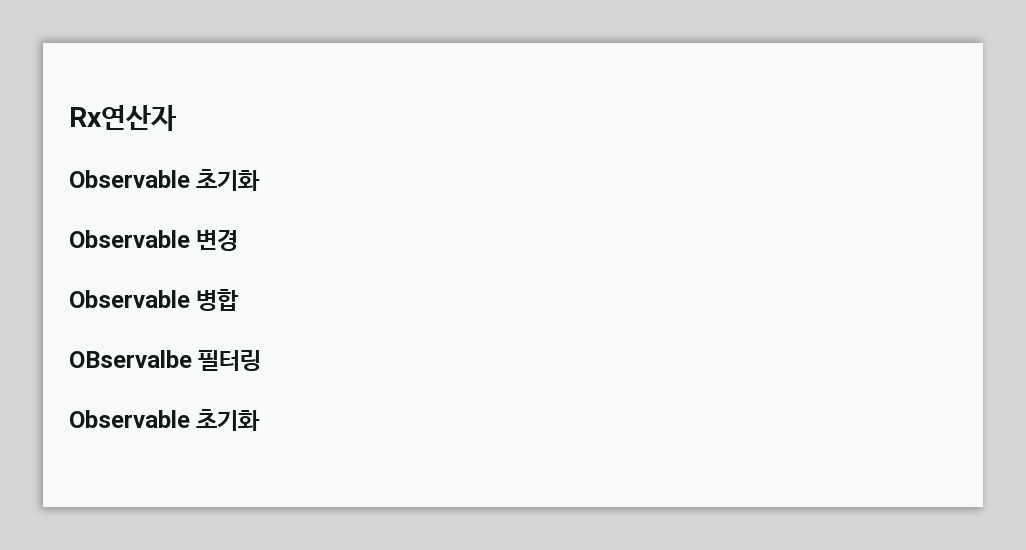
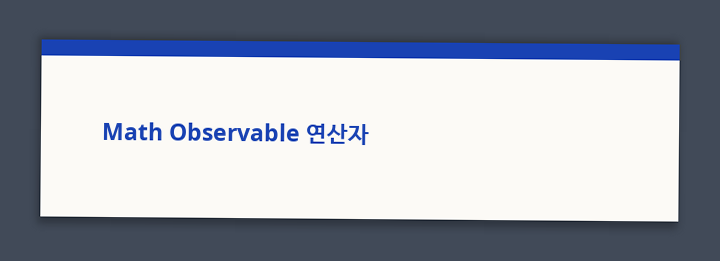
- Rx연산자
- Observable 초기화
- Observable 변경
- Observable 병합
- OBservalbe 필터링
- Observable 초기화
+ Math Observable 연산자

